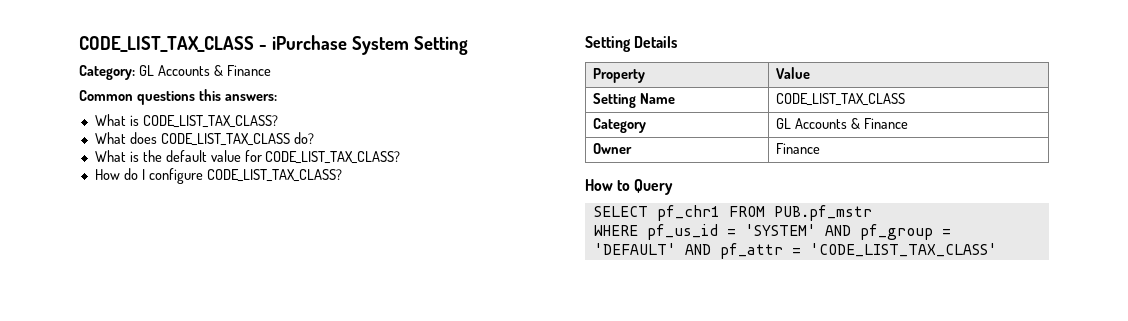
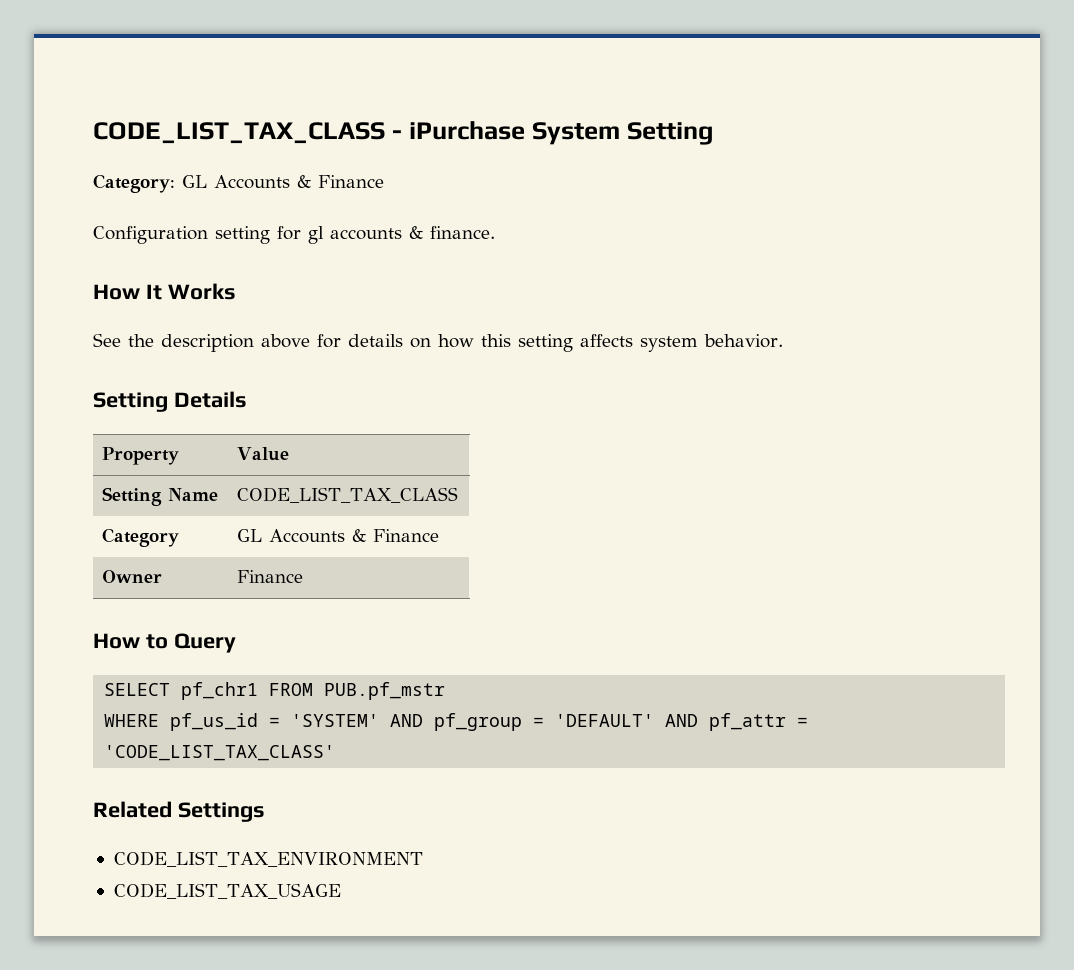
- Common questions this answers:
- What is CODE_LIST_TAX_CLASS?
- What does CODE_LIST_TAX_CLASS do?
- What is the default value for CODE_LIST_TAX_CLASS?
- How do I configure CODE_LIST_TAX_CLASS?
+ Configuration setting for gl accounts & finance.
+ How It Works
+ See the description above for details on how this setting affects system behavior.
+ Related Settings
+ CODE_LIST_TAX_ENVIRONMENT
+ CODE_LIST_TAX_USAGE

